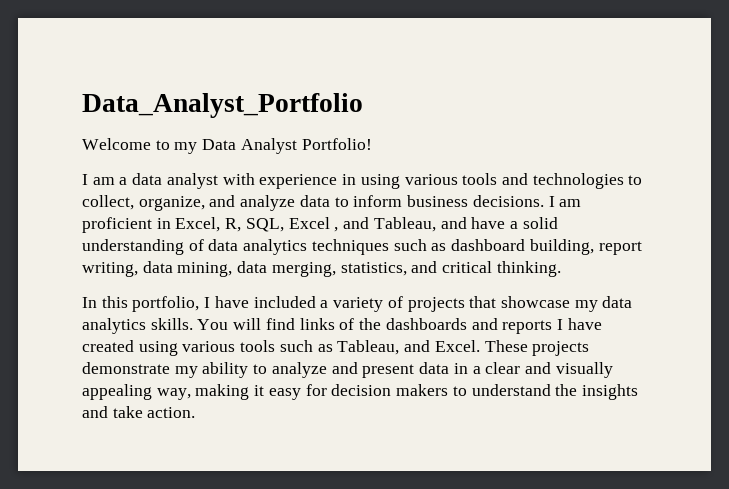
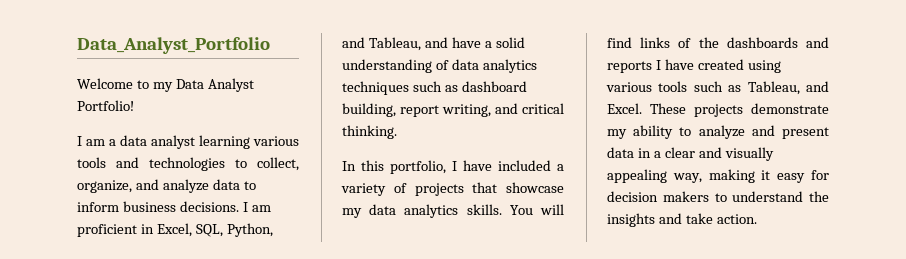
- I am a data analyst with experience in using various tools and technologies to collect, organize, and analyze data to inform business decisions.
+ I am a data analyst learning various tools and technologies to collect, organize, and analyze data to inform business decisions.
- I am proficient in Excel, R, SQL, Excel , and Tableau, and have a solid understanding of data analytics techniques such as dashboard building, report writing, data mining, data merging, statistics, and critical thinking.
+ I am proficient in Excel, SQL, Python, and Tableau, and have a solid understanding of data analytics techniques such as dashboard building, report writing, and critical thinking.

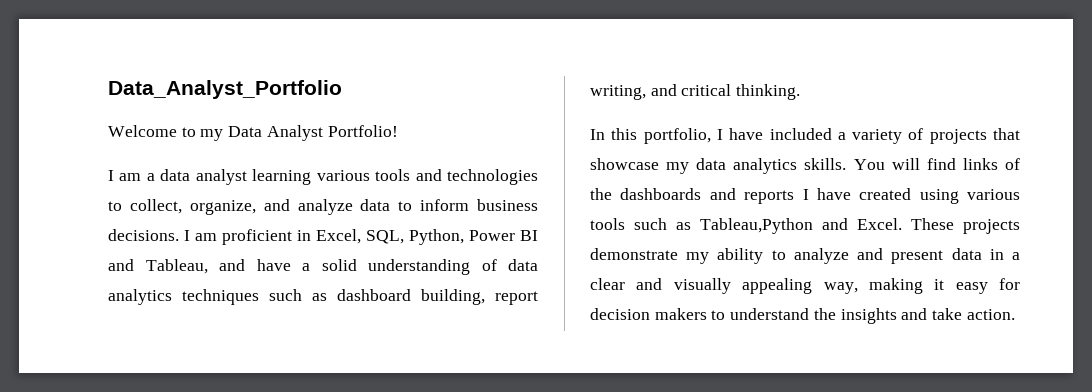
- I am proficient in Excel, SQL, Python, and Tableau, and have a solid understanding of data analytics techniques such as dashboard building, report writing, and critical thinking.
+ I am proficient in Excel, SQL, Python, Power BI and Tableau, and have a solid understanding of data analytics techniques such as dashboard building, report writing, and critical thinking.
- You will find links of the dashboards and reports I have created using various tools such as Tableau, and Excel.
+ You will find links of the dashboards and reports I have created using various tools such as Tableau,Python and Excel.

